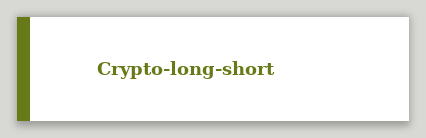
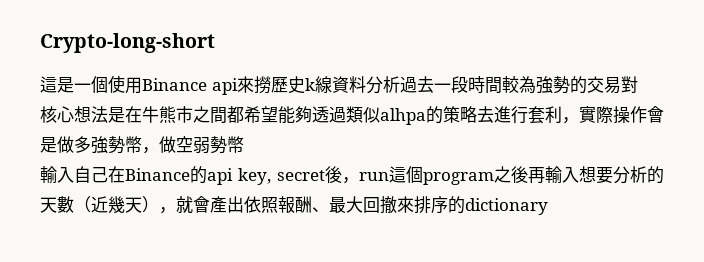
+ 這是一個使用Binance api來撈歷史k線資料分析過去一段時間較為強勢的交易對
+ 核心想法是在牛熊市之間都希望能夠透過類似alhpa的策略去進行套利，實際操作會是做多強勢幣，做空弱勢幣
+ 輸入自己在Binance的api key, secret後，run這個program之後再輸入想要分析的天數（近幾天），就會產出依照報酬、最大回撤來排序的dictionary

